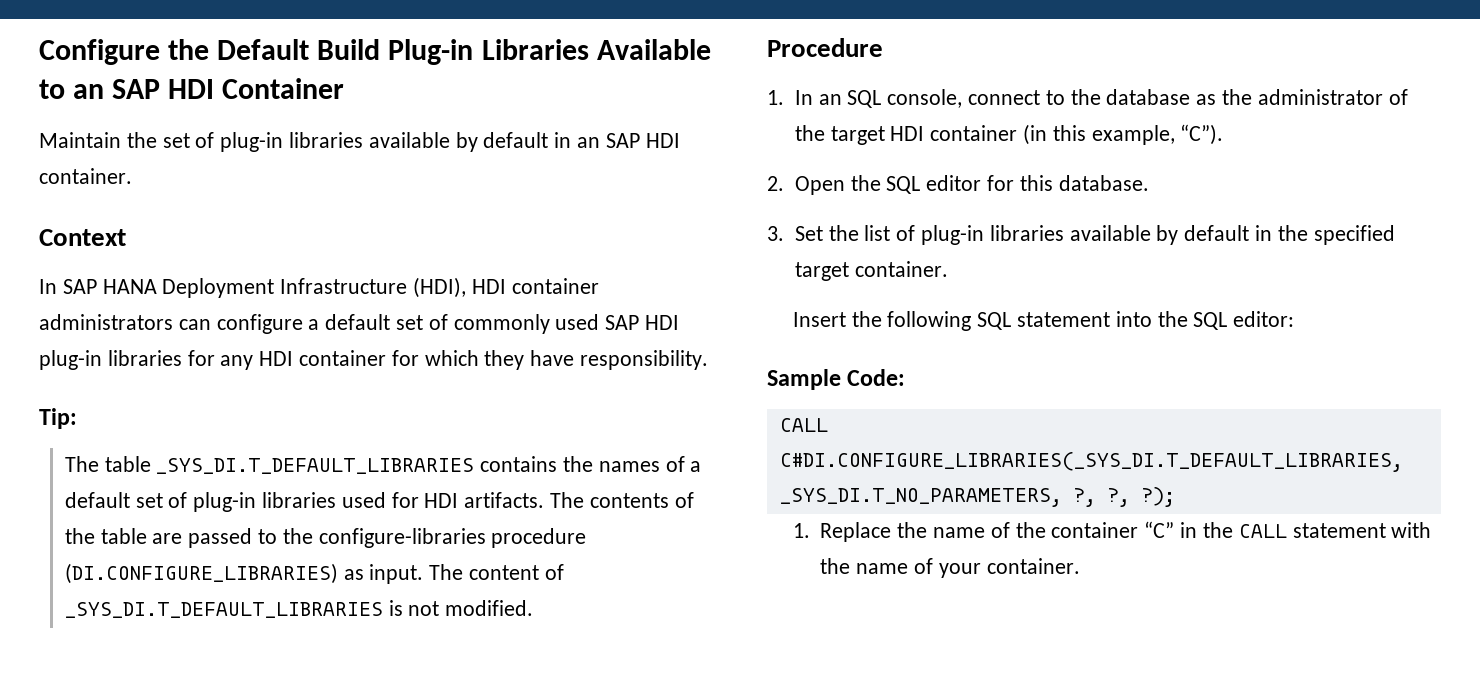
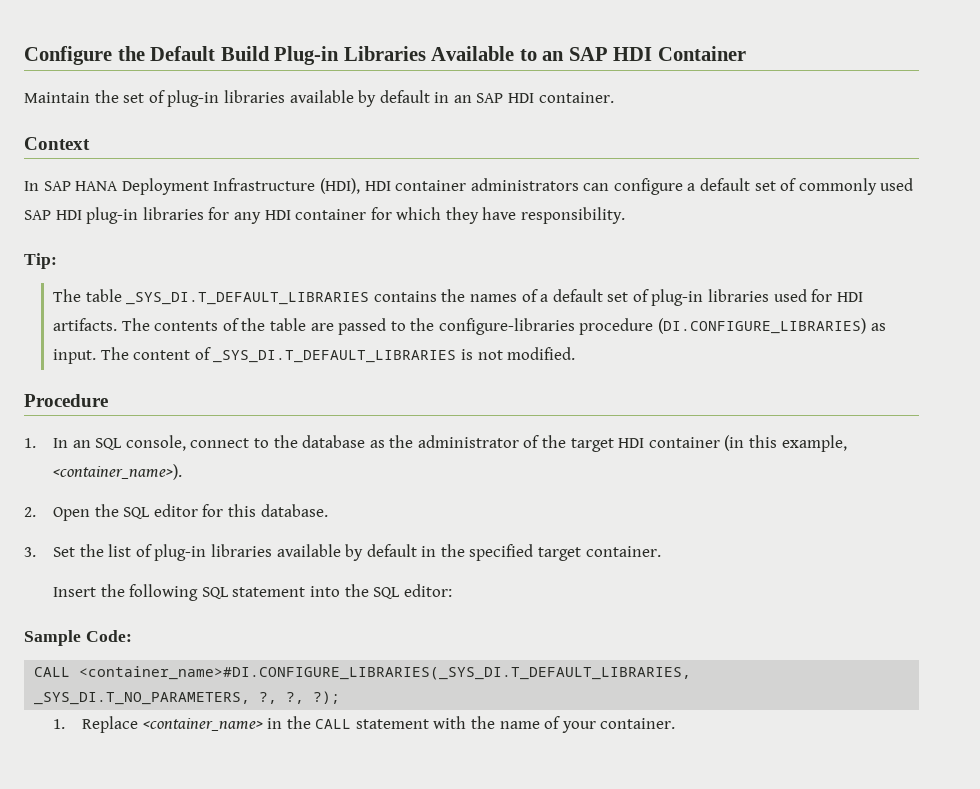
- 1. In an SQL console, connect to the database as the administrator of the target HDI container (in this example, “C”).
+ 1. In an SQL console, connect to the database as the administrator of the target HDI container (in this example, <container_name>).
- CALL C#DI.CONFIGURE_LIBRARIES(_SYS_DI.T_DEFAULT_LIBRARIES, _SYS_DI.T_NO_PARAMETERS, ?, ?, ?);
+ CALL <container_name>#DI.CONFIGURE_LIBRARIES(_SYS_DI.T_DEFAULT_LIBRARIES, _SYS_DI.T_NO_PARAMETERS, ?, ?, ?);
- 1. Replace the name of the container “C” in the CALL statement with the name of your container.
+ 1. Replace <container_name> in the CALL statement with the name of your container.

